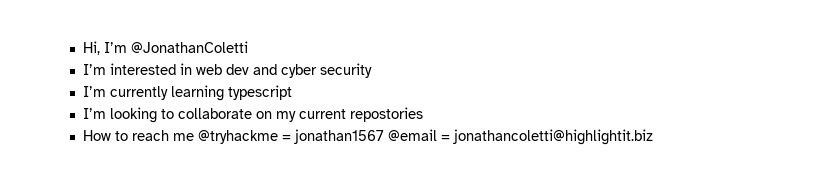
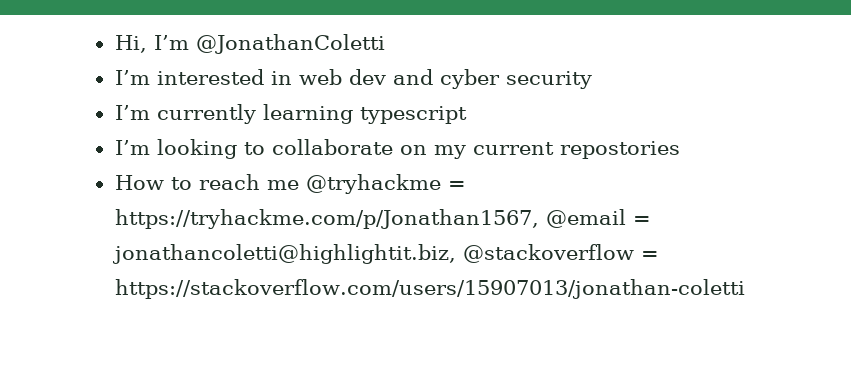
- How to reach me @tryhackme = jonathan1567 @email = jonathancoletti@highlightit.biz
+ How to reach me @tryhackme = https://tryhackme.com/p/Jonathan1567, @email = jonathancoletti@highlightit.biz, @stackoverflow = https://stackoverflow.com/users/15907013/jonathan-coletti

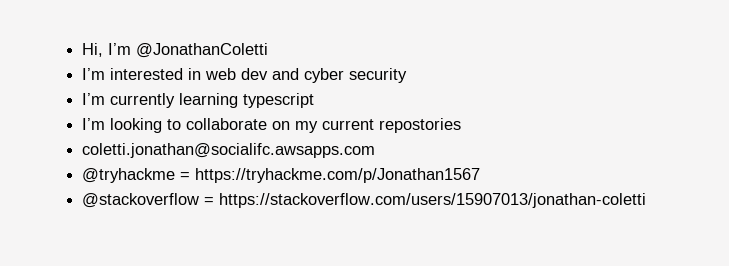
- How to reach me @tryhackme = https://tryhackme.com/p/Jonathan1567, @email = jonathancoletti@highlightit.biz, @stackoverflow = https://stackoverflow.com/users/15907013/jonathan-coletti
+ coletti.jonathan@socialifc.awsapps.com
+ @tryhackme = https://tryhackme.com/p/Jonathan1567
+ @stackoverflow = https://stackoverflow.com/users/15907013/jonathan-coletti

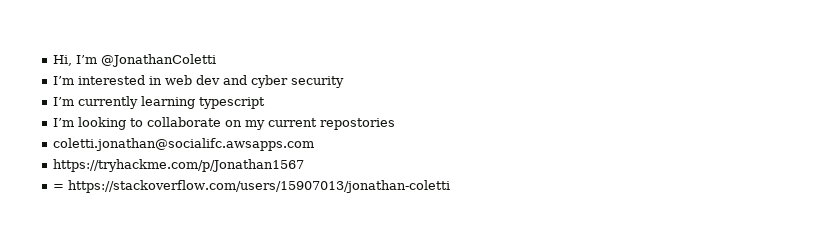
- @tryhackme = https://tryhackme.com/p/Jonathan1567
+ https://tryhackme.com/p/Jonathan1567
- @stackoverflow = https://stackoverflow.com/users/15907013/jonathan-coletti
+ = https://stackoverflow.com/users/15907013/jonathan-coletti

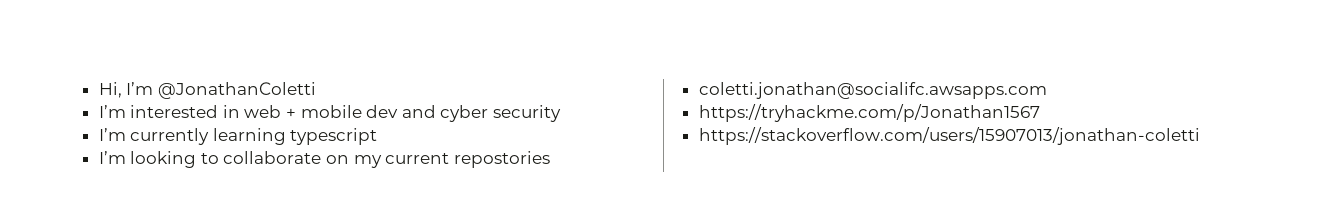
- I’m interested in web dev and cyber security
+ I’m interested in web + mobile dev and cyber security
- = https://stackoverflow.com/users/15907013/jonathan-coletti
+ https://stackoverflow.com/users/15907013/jonathan-coletti

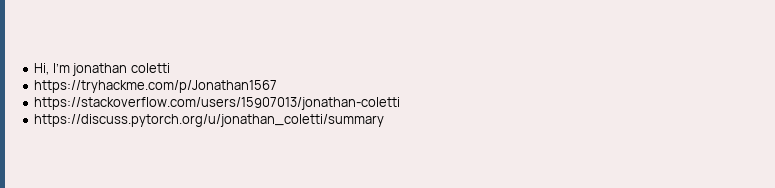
- Hi, I’m @JonathanColetti
- I’m interested in web + mobile dev and cyber security
- I’m currently learning typescript
- I’m looking to collaborate on my current repostories
- coletti.jonathan@socialifc.awsapps.com
+ Hi, I’m jonathan coletti
+ https://discuss.pytorch.org/u/jonathan_coletti/summary

